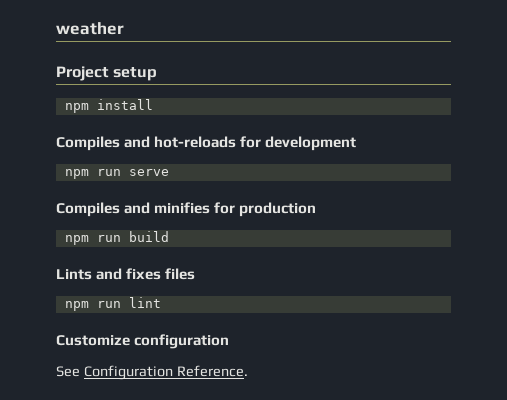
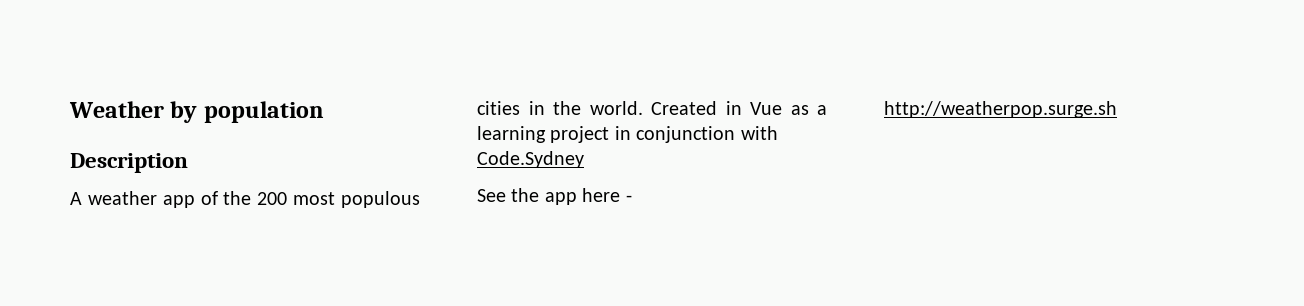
- weather
- Project setup
- npm install
- Compiles and hot-reloads for development
- npm run serve
- Compiles and minifies for production
- npm run build
- Lints and fixes files
- npm run lint
- Customize configuration
- See Configuration Reference.
+ Weather by population
+ Description
+ A weather app of the 200 most populous cities in the world. Created in Vue as a learning project in conjunction with Code.Sydney
+ See the app here - http://weatherpop.surge.sh

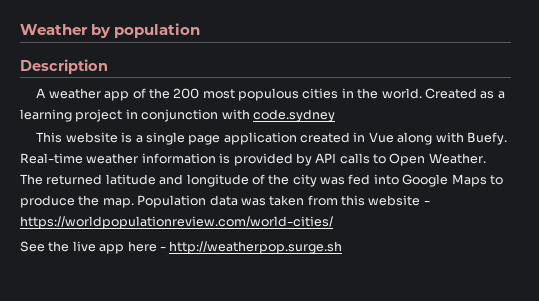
- Created in Vue as a learning project in conjunction with Code.Sydney
+ Created as a learning project in conjunction with code.sydney
+ This website is a single page application created in Vue along with Buefy. Real-time weather information is provided by API calls to Open Weather. The returned latitude and longitude of the city was fed into Google Maps to produce the map. Population data was taken from this website - https://worldpopulationreview.com/world-cities/
- See the app here - http://weatherpop.surge.sh
+ See the live app here - http://weatherpop.surge.sh

